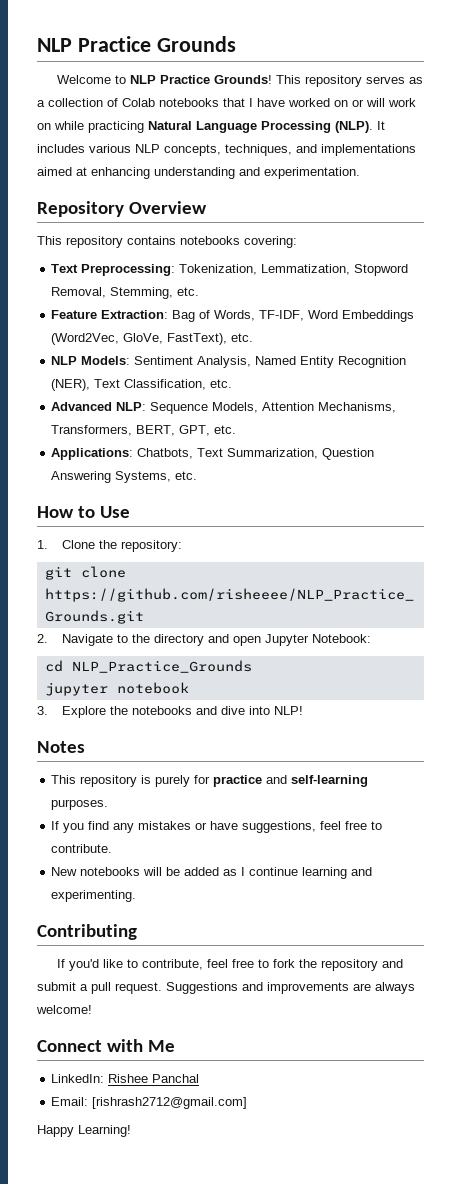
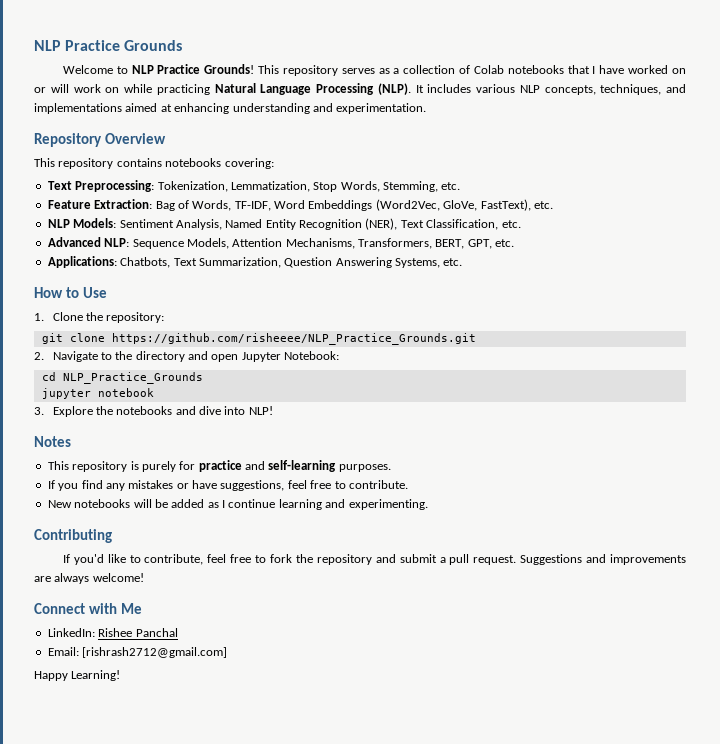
- Text Preprocessing: Tokenization, Lemmatization, Stopword Removal, Stemming, etc.
+ Text Preprocessing: Tokenization, Lemmatization, Stop Words, Stemming, etc.

